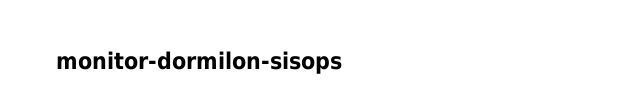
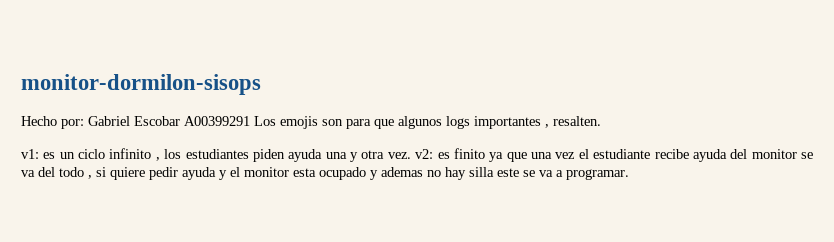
+ Hecho por: Gabriel Escobar A00399291 Los emojis son para que algunos logs importantes , resalten.
+ v1: es un ciclo infinito , los estudiantes piden ayuda una y otra vez. v2: es finito ya que una vez el estudiante recibe ayuda del monitor se va del todo , si quiere pedir ayuda y el monitor esta ocupado y ademas no hay silla este se va a programar.

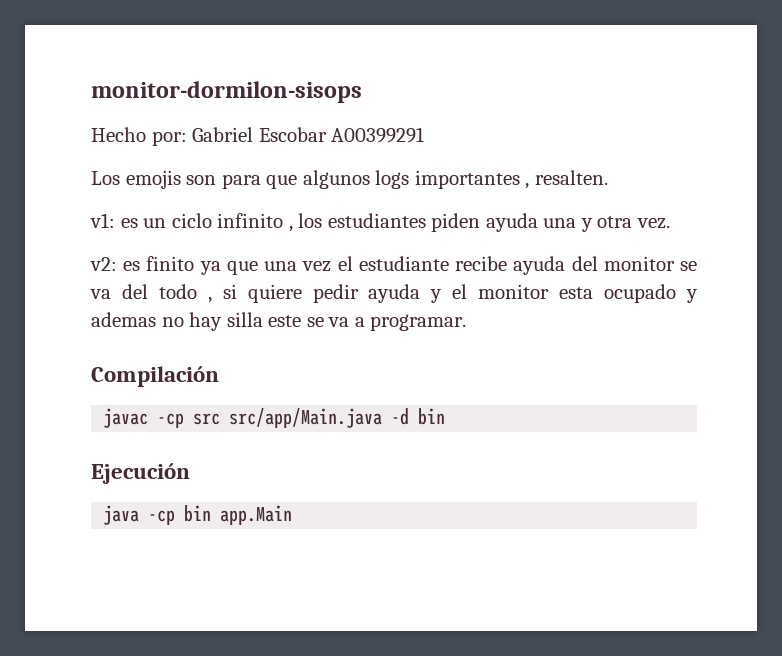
- Hecho por: Gabriel Escobar A00399291 Los emojis son para que algunos logs importantes , resalten.
+ Hecho por: Gabriel Escobar A00399291
+ Los emojis son para que algunos logs importantes , resalten.
- v1: es un ciclo infinito , los estudiantes piden ayuda una y otra vez. v2: es finito ya que una vez el estudiante recibe ayuda del monitor se va del todo , si quiere pedir ayuda y el monitor esta ocupado y ademas no hay silla este se va a programar.
+ v1: es un ciclo infinito , los estudiantes piden ayuda una y otra vez.
+ v2: es finito ya que una vez el estudiante recibe ayuda del monitor se va del todo , si quiere pedir ayuda y el monitor esta ocupado y ademas no hay silla este se va a programar.
+ Compilación
+ javac -cp src src/app/Main.java -d bin
+ Ejecución
+ java -cp bin app.Main

